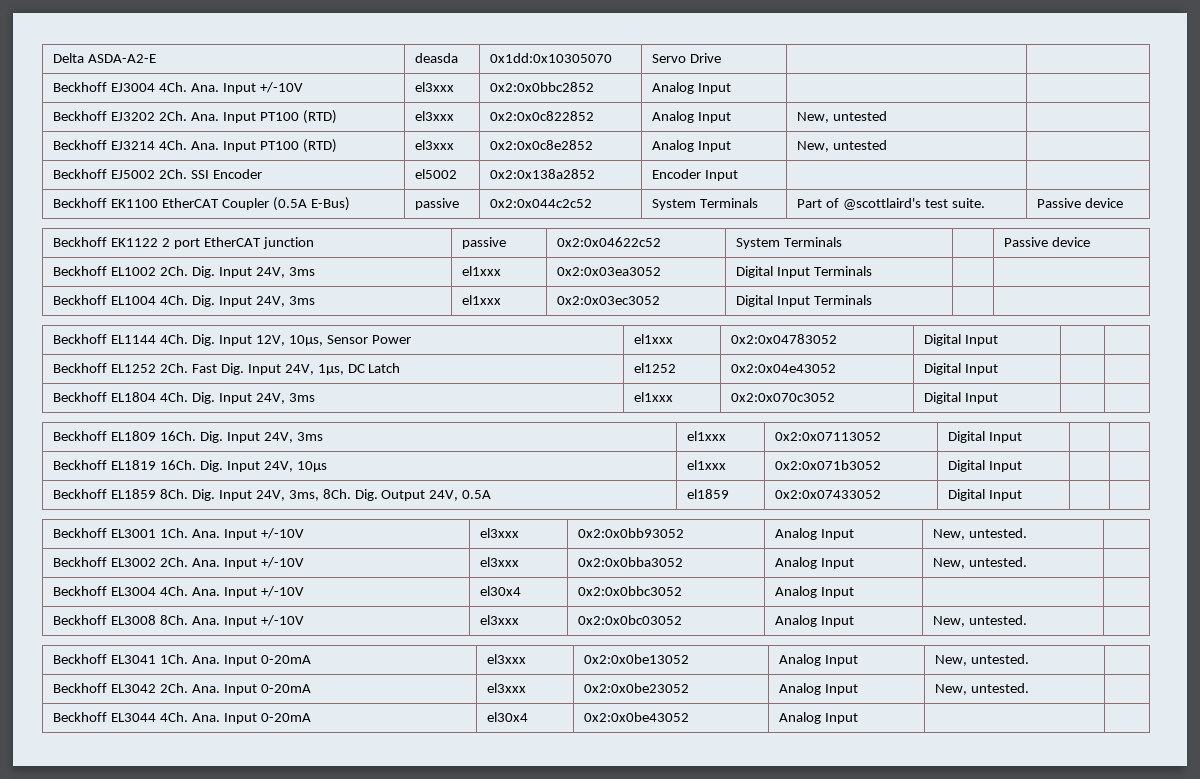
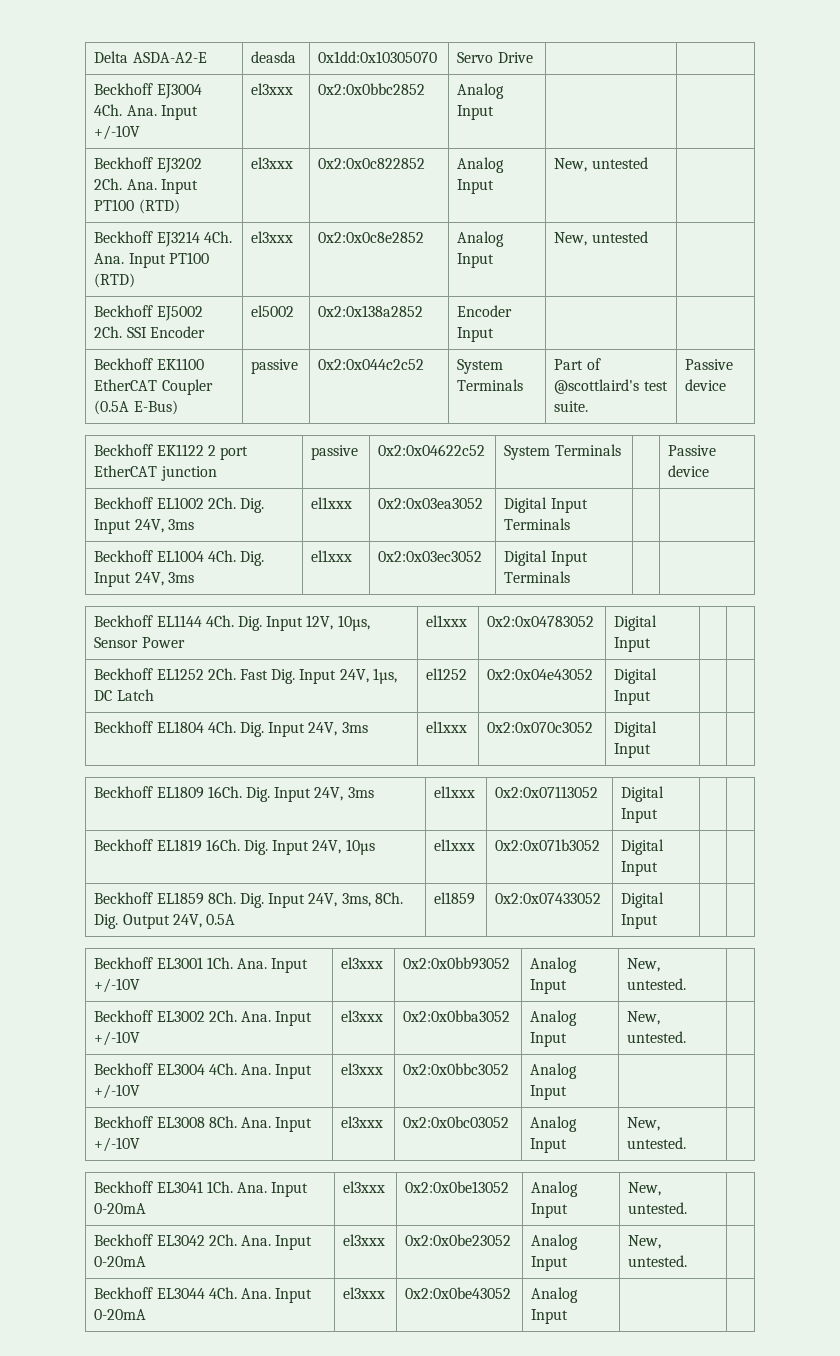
- Beckhoff EL3004 4Ch. Ana. Input +/-10V | el30x4 | 0x2:0x0bbc3052 | Analog Input | |
+ Beckhoff EL3004 4Ch. Ana. Input +/-10V | el3xxx | 0x2:0x0bbc3052 | Analog Input | |
- Beckhoff EL3044 4Ch. Ana. Input 0-20mA | el30x4 | 0x2:0x0be43052 | Analog Input | |
+ Beckhoff EL3044 4Ch. Ana. Input 0-20mA | el3xxx | 0x2:0x0be43052 | Analog Input | |

